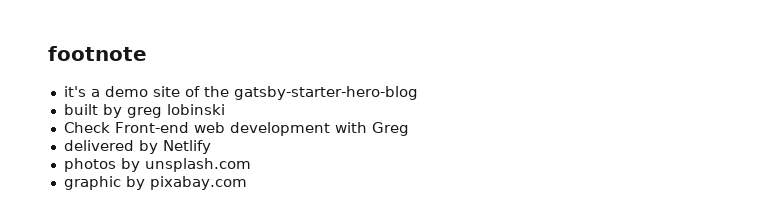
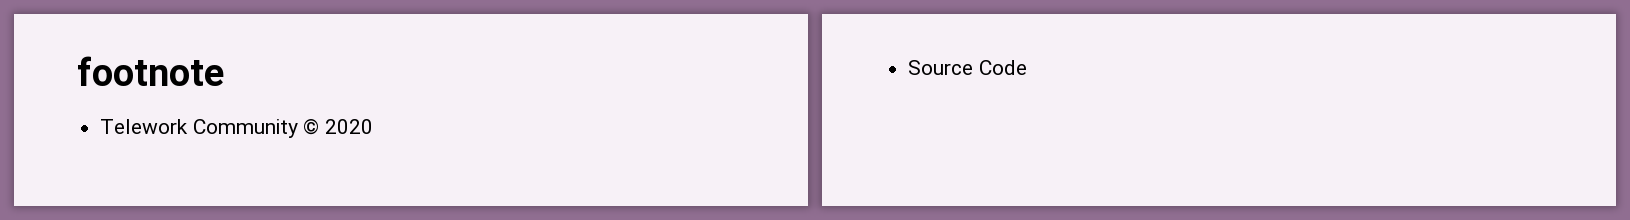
- it's a demo site of the gatsby-starter-hero-blog
- built by greg lobinski
- Check Front-end web development with Greg
- delivered by Netlify
- photos by unsplash.com
- graphic by pixabay.com
+ Telework Community © 2020
+ Source Code

